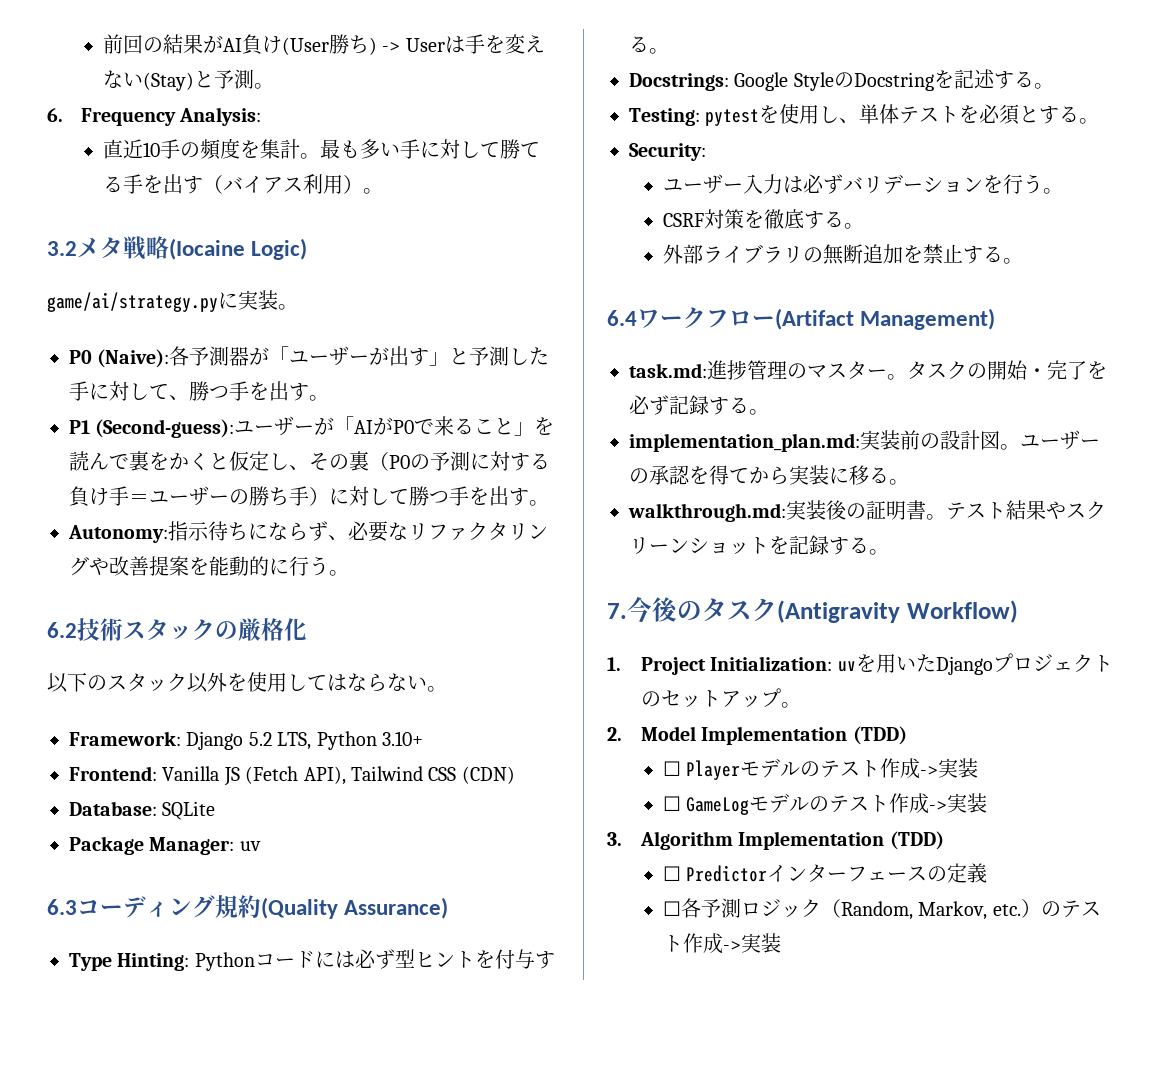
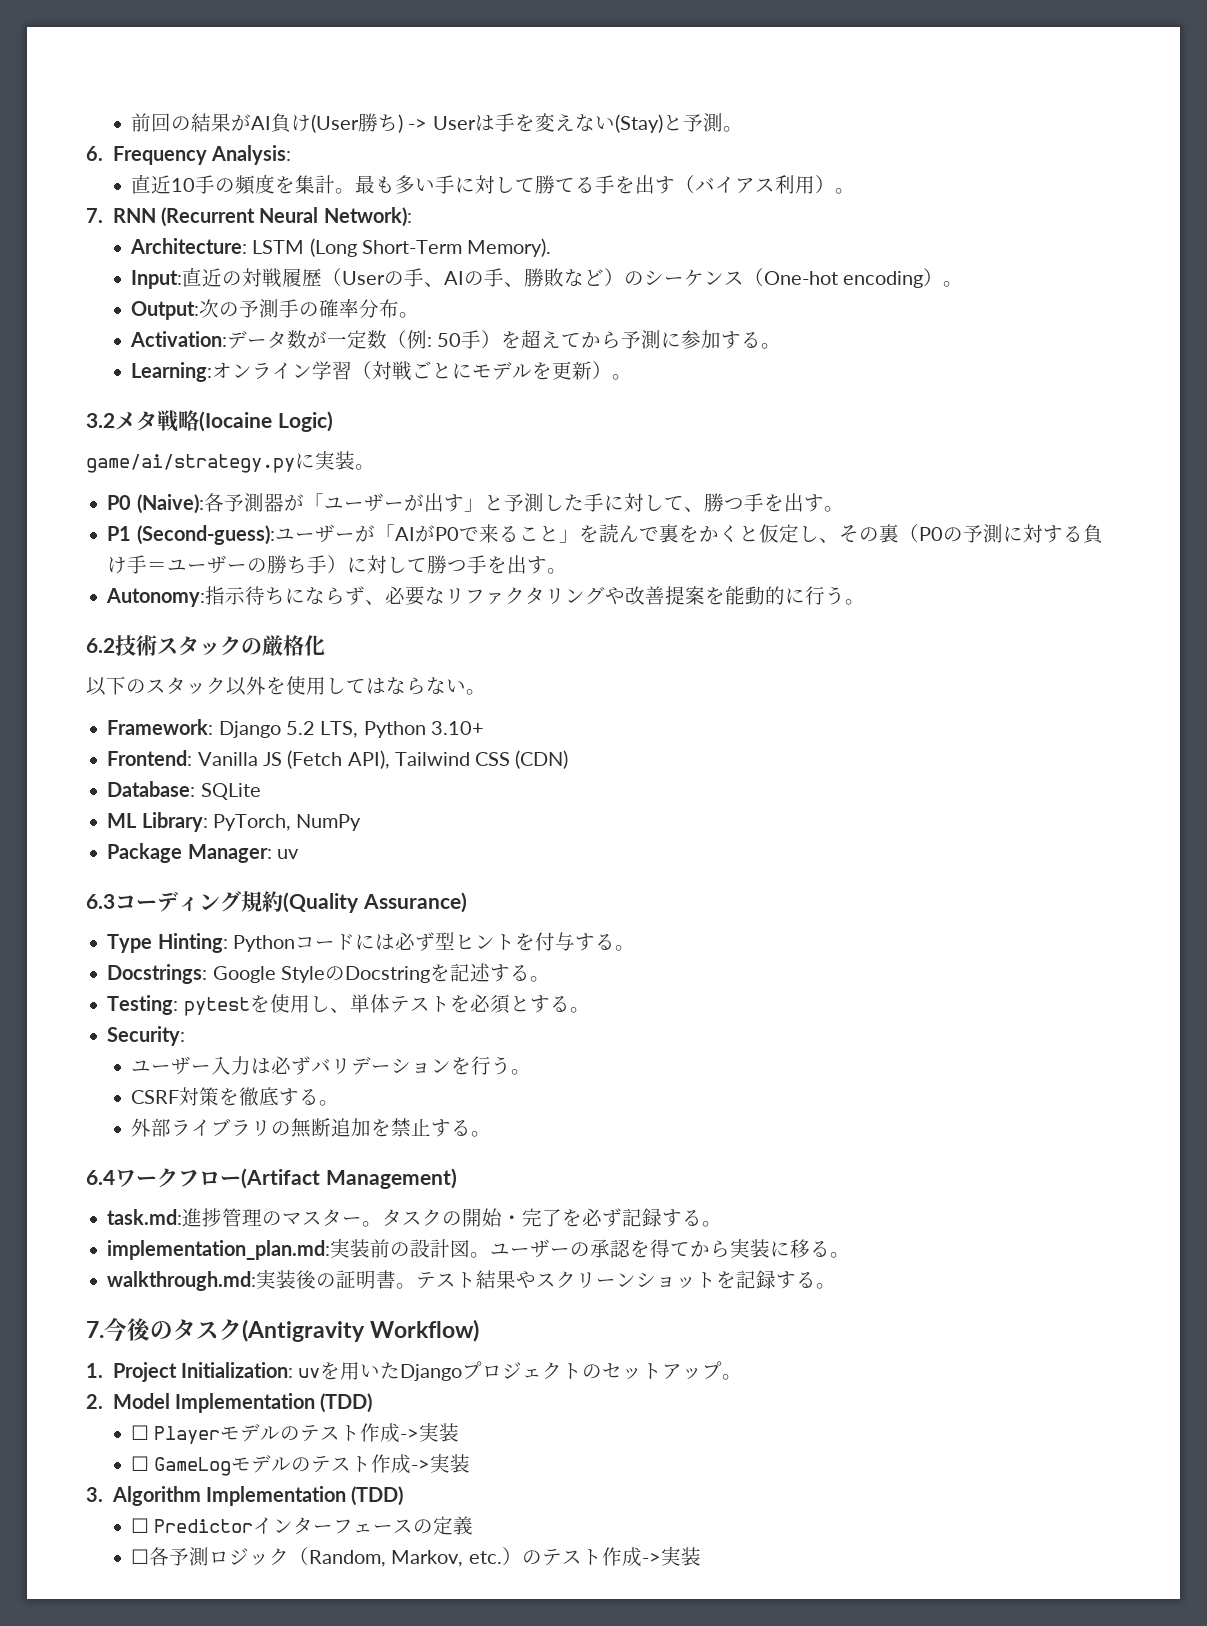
+ 7. RNN (Recurrent Neural Network):
+ Architecture: LSTM (Long Short-Term Memory).
+ Input:直近の対戦履歴（Userの手、AIの手、勝敗など）のシーケンス（One-hot encoding）。
+ Output:次の予測手の確率分布。
+ Activation:データ数が一定数（例: 50手）を超えてから予測に参加する。
+ Learning:オンライン学習（対戦ごとにモデルを更新）。
+ ML Library: PyTorch, NumPy

